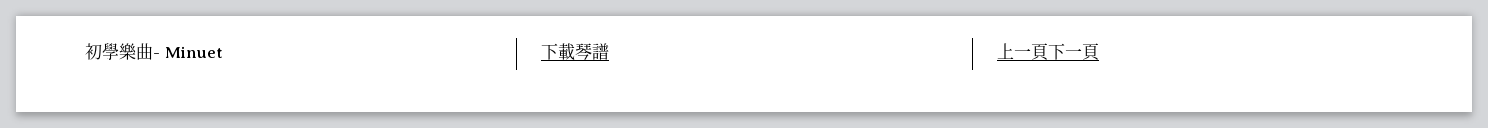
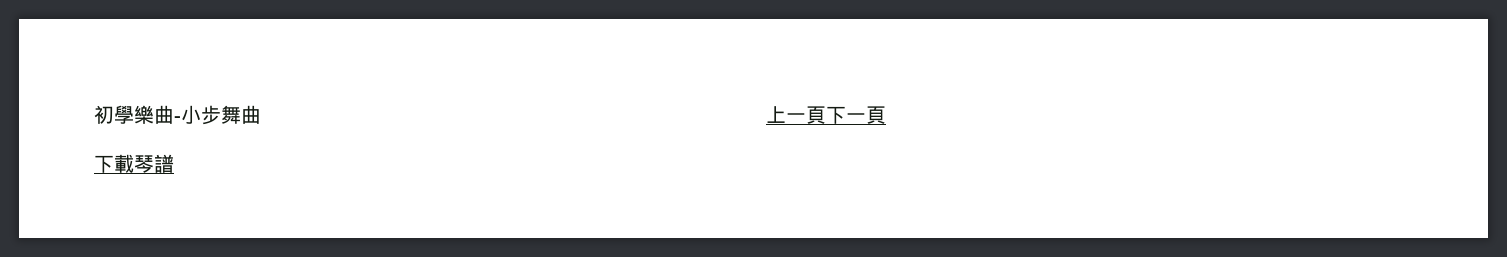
- 初學樂曲- Minuet
+ 初學樂曲-小步舞曲

